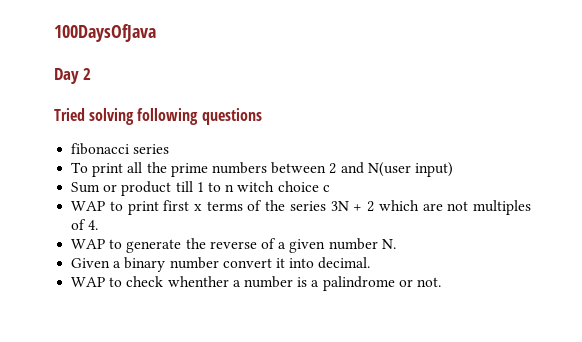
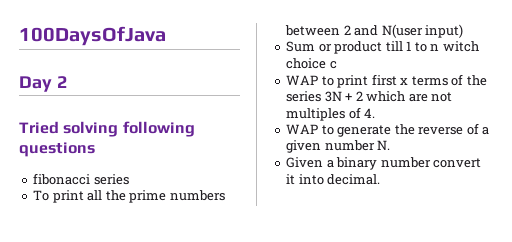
- WAP to check whenther a number is a palindrome or not.

